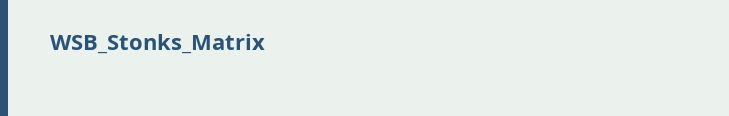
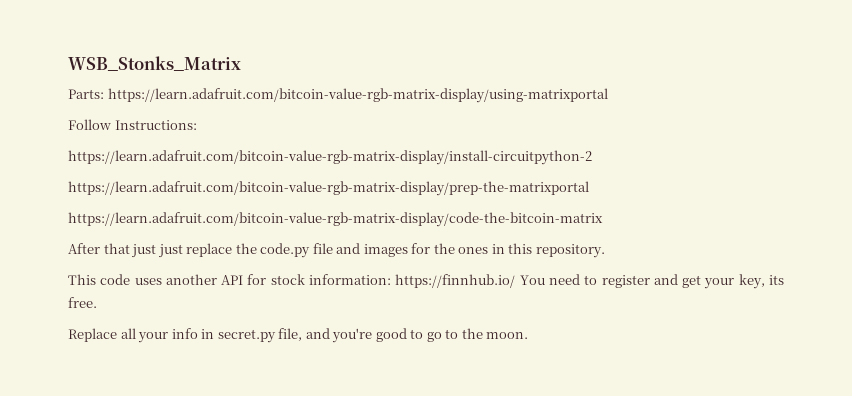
+ Parts: https://learn.adafruit.com/bitcoin-value-rgb-matrix-display/using-matrixportal
+ Follow Instructions:
+ https://learn.adafruit.com/bitcoin-value-rgb-matrix-display/install-circuitpython-2
+ https://learn.adafruit.com/bitcoin-value-rgb-matrix-display/prep-the-matrixportal
+ https://learn.adafruit.com/bitcoin-value-rgb-matrix-display/code-the-bitcoin-matrix
+ After that just just replace the code.py file and images for the ones in this repository.
+ This code uses another API for stock information: https://finnhub.io/ You need to register and get your key, its free.
+ Replace all your info in secret.py file, and you're good to go to the moon.

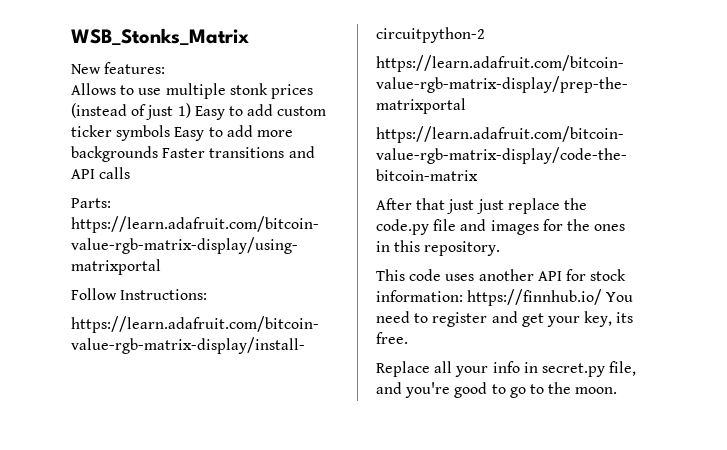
+ New features:
+ Allows to use multiple stonk prices (instead of just 1) Easy to add custom ticker symbols Easy to add more backgrounds Faster transitions and API calls

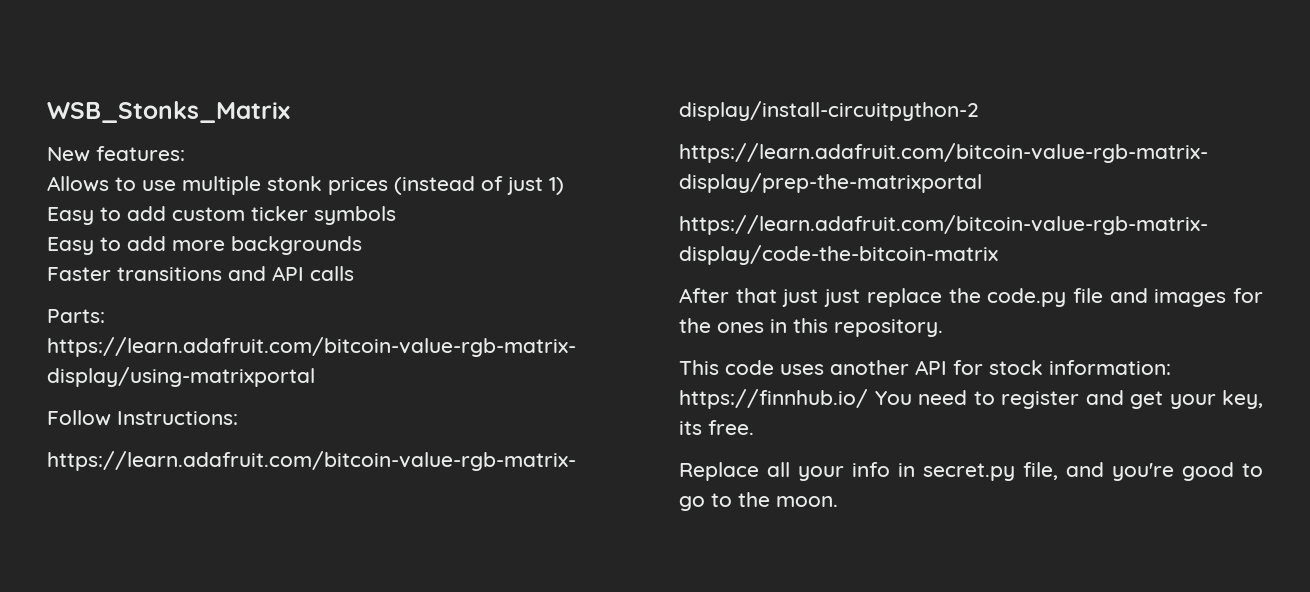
- Allows to use multiple stonk prices (instead of just 1) Easy to add custom ticker symbols Easy to add more backgrounds Faster transitions and API calls
+ Allows to use multiple stonk prices (instead of just 1)
+ Easy to add custom ticker symbols
+ Easy to add more backgrounds
+ Faster transitions and API calls

